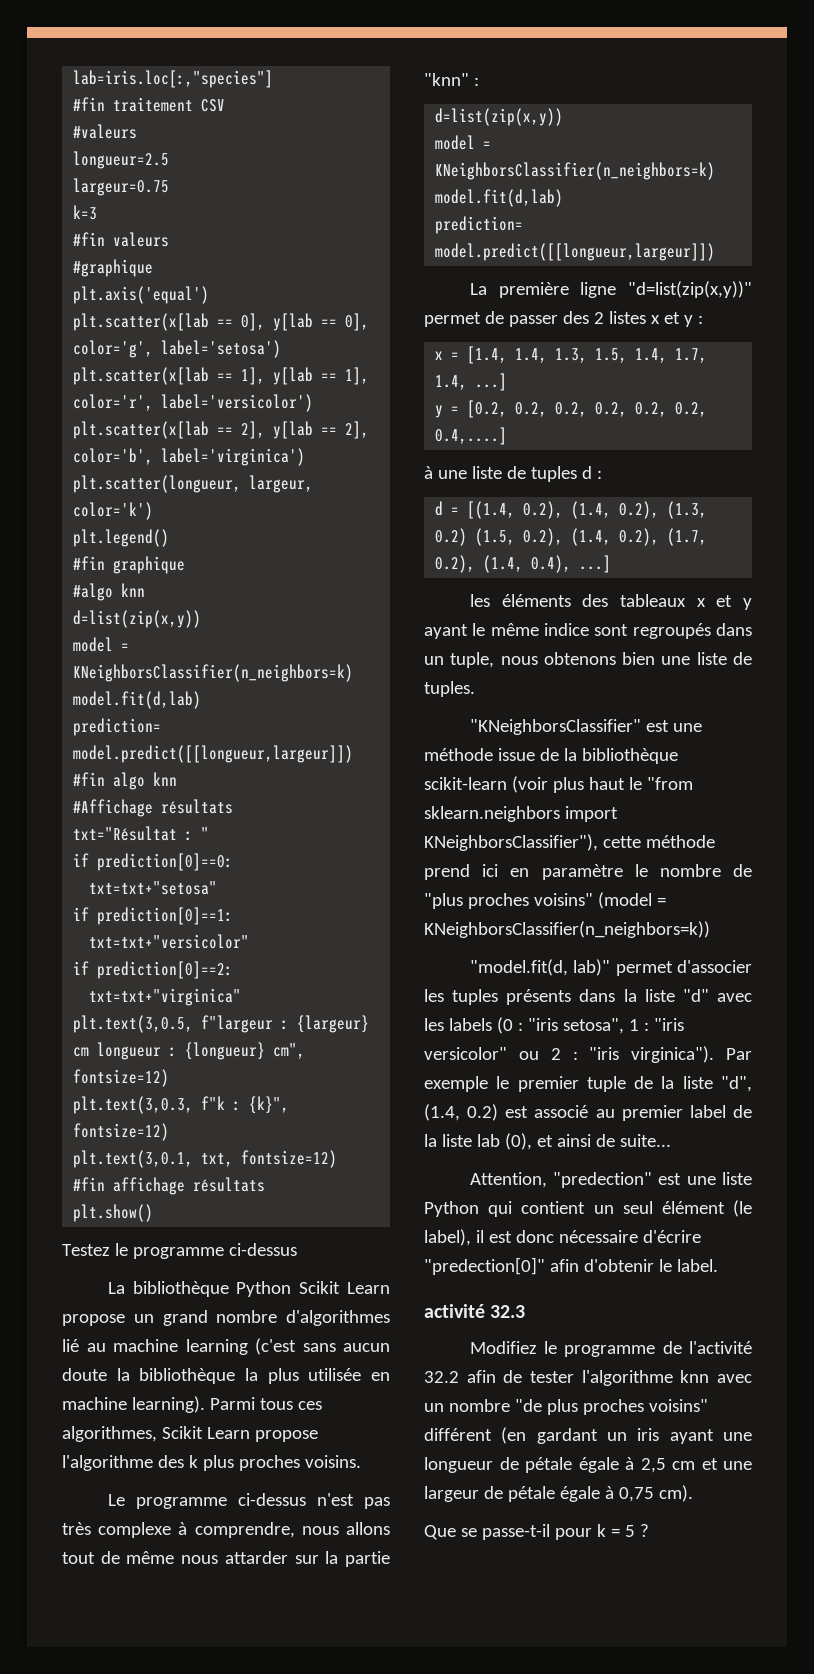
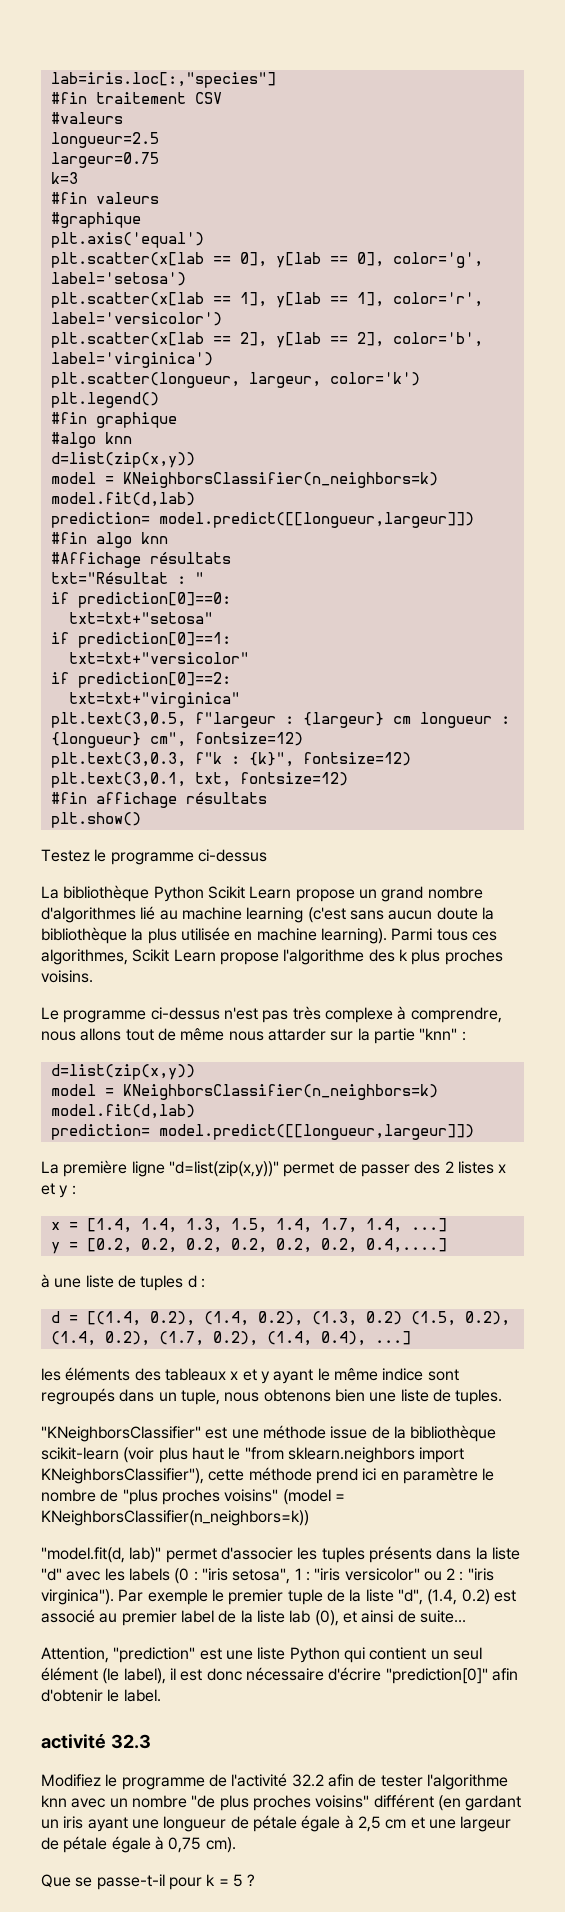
- Attention, "predection" est une liste Python qui contient un seul élément (le label), il est donc nécessaire d'écrire "predection[0]" afin d'obtenir le label.
+ Attention, "prediction" est une liste Python qui contient un seul élément (le label), il est donc nécessaire d'écrire "prediction[0]" afin d'obtenir le label.

